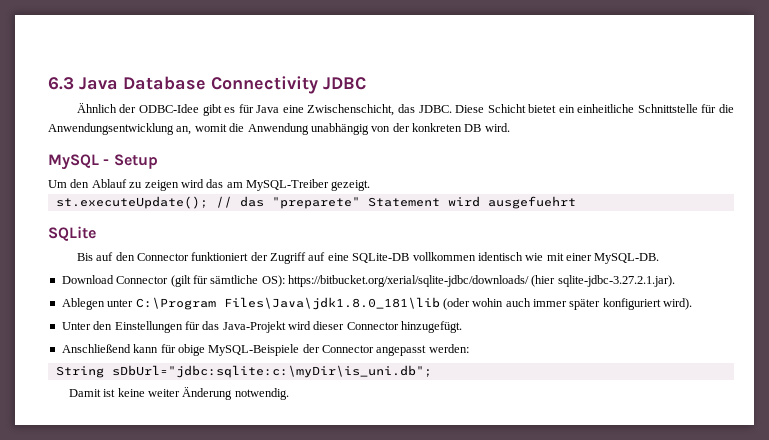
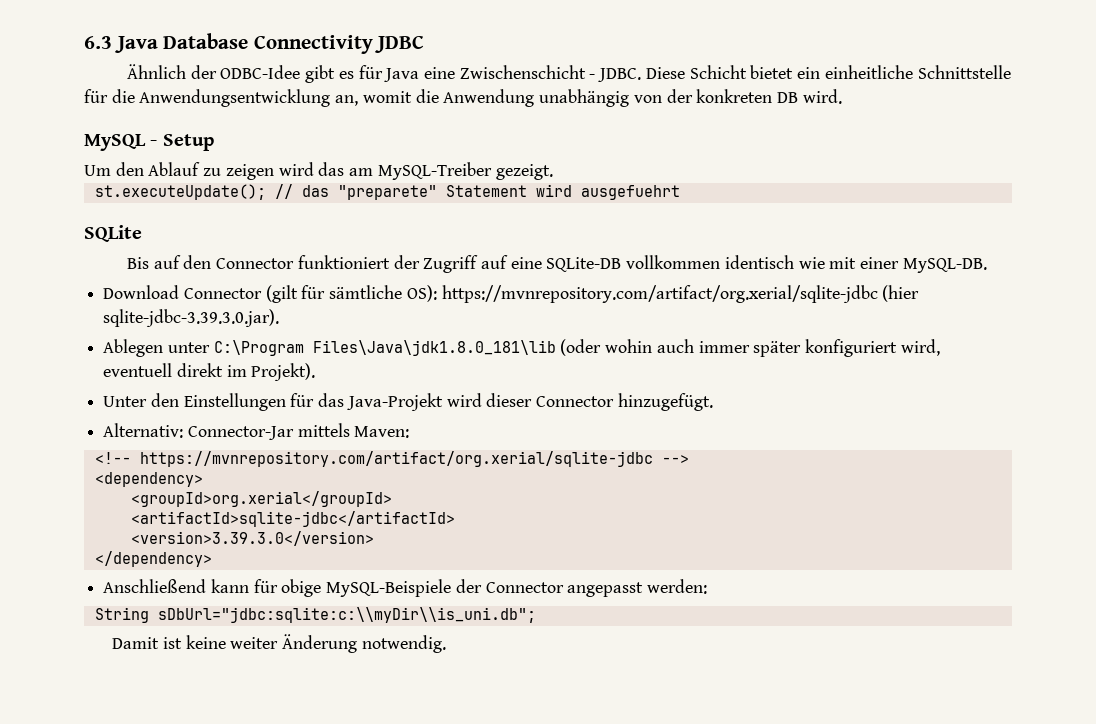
- Ähnlich der ODBC-Idee gibt es für Java eine Zwischenschicht, das JDBC.
+ Ähnlich der ODBC-Idee gibt es für Java eine Zwischenschicht - JDBC.
- Download Connector (gilt für sämtliche OS): https://bitbucket.org/xerial/sqlite-jdbc/downloads/ (hier sqlite-jdbc-3.27.2.1.jar).
+ Download Connector (gilt für sämtliche OS): https://mvnrepository.com/artifact/org.xerial/sqlite-jdbc (hier sqlite-jdbc-3.39.3.0.jar).
- Ablegen unter C:\Program Files\Java\jdk1.8.0_181\lib (oder wohin auch immer später konfiguriert wird).
+ Ablegen unter C:\Program Files\Java\jdk1.8.0_181\lib (oder wohin auch immer später konfiguriert wird, eventuell direkt im Projekt).
+ Alternativ: Connector-Jar mittels Maven:
+ <!-- https://mvnrepository.com/artifact/org.xerial/sqlite-jdbc -->
+ <dependency>
+ <groupId>org.xerial</groupId>
+ <artifactId>sqlite-jdbc</artifactId>
+ <version>3.39.3.0</version>
+ </dependency>
- String sDbUrl="jdbc:sqlite:c:\myDir\is_uni.db";
+ String sDbUrl="jdbc:sqlite:c:\\myDir\\is_uni.db";

